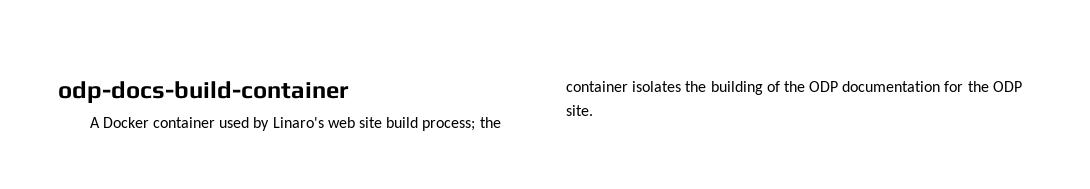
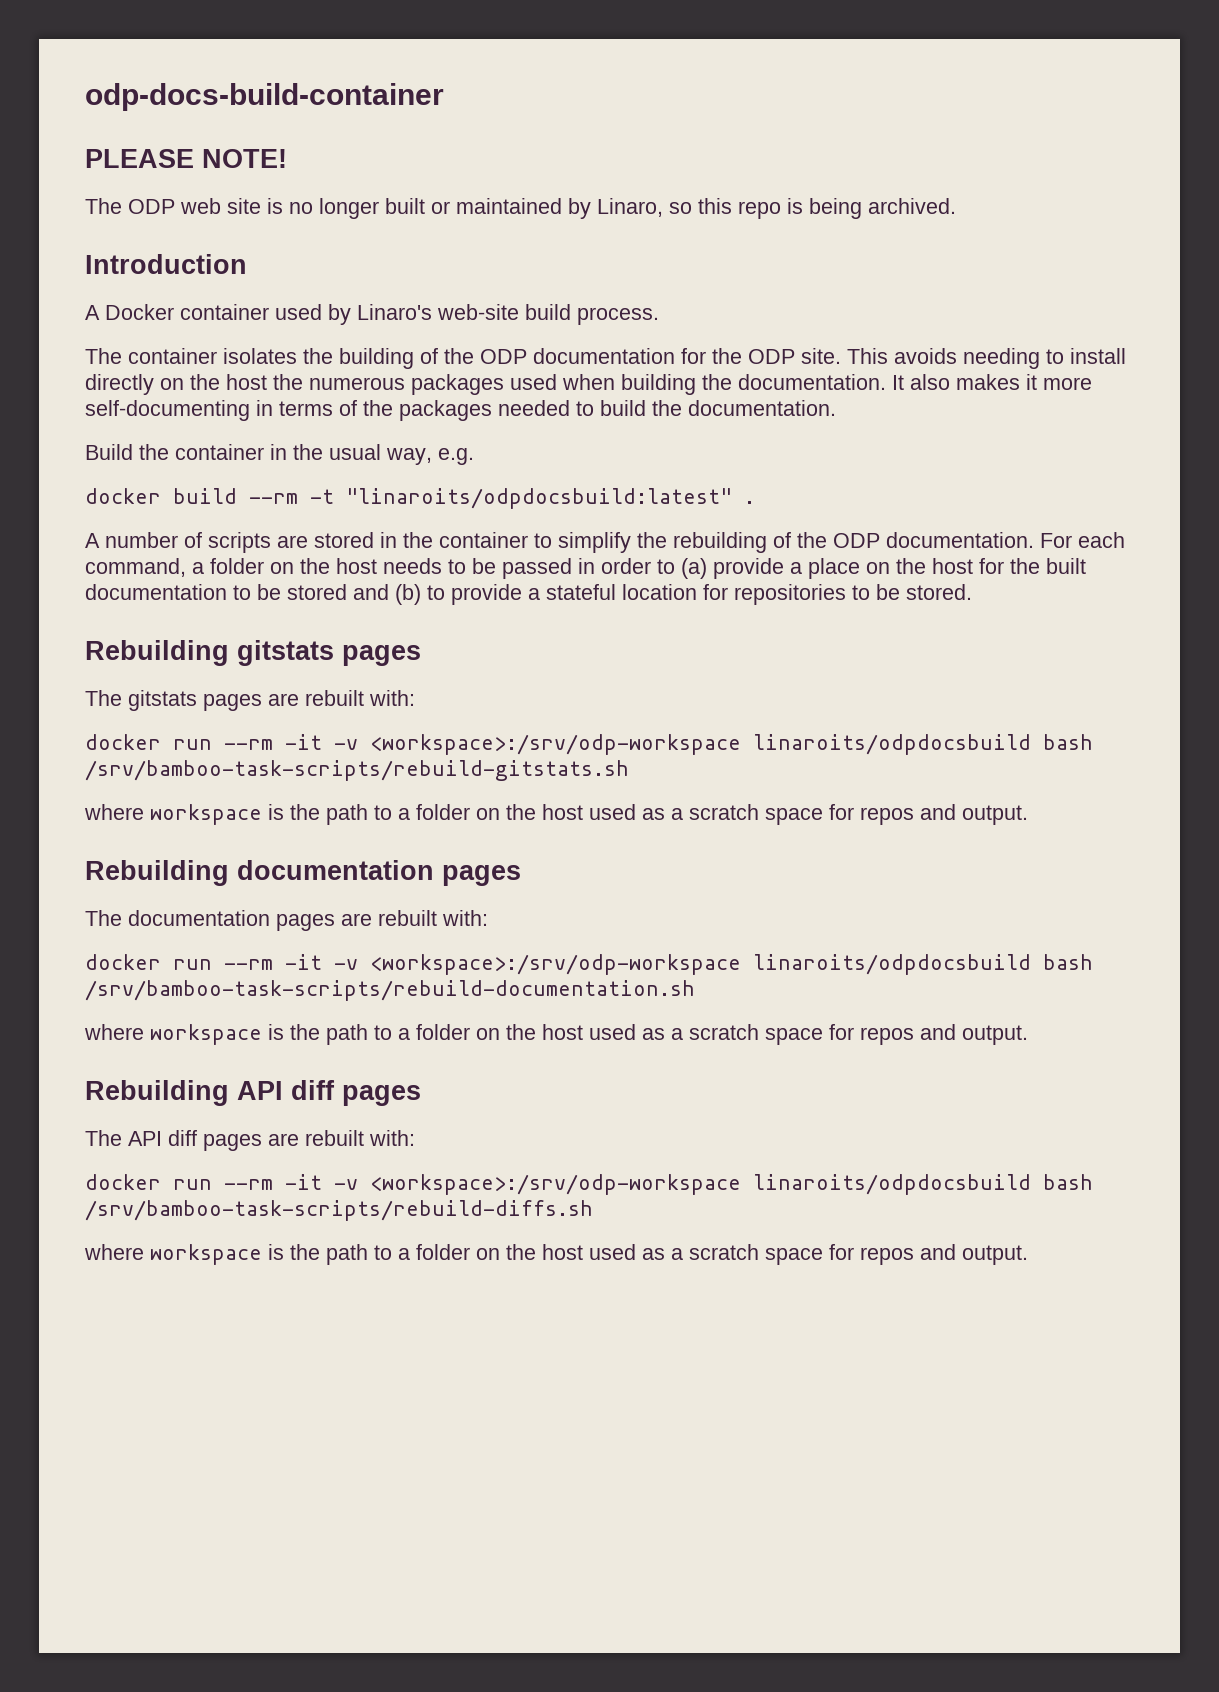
+ PLEASE NOTE!
+ The ODP web site is no longer built or maintained by Linaro, so this repo is being archived.
+ Introduction
- A Docker container used by Linaro's web site build process; the container isolates the building of the ODP documentation for the ODP site.
+ A Docker container used by Linaro's web-site build process.
+ The container isolates the building of the ODP documentation for the ODP site.
+ This avoids needing to install directly on the host the numerous packages used when building the documentation. It also makes it more self-documenting in terms of the packages needed to build the documentation.
+ Build the container in the usual way, e.g.
+ docker build --rm -t "linaroits/odpdocsbuild:latest" .
+ A number of scripts are stored in the container to simplify the rebuilding of the ODP documentation. For each command, a folder on the host needs to be passed in order to (a) provide a place on the host for the built documentation to be stored and (b) to provide a stateful location for repositories to be stored.
+ Rebuilding gitstats pages
+ The gitstats pages are rebuilt with:
+ docker run --rm -it -v <workspace>:/srv/odp-workspace linaroits/odpdocsbuild bash /srv/bamboo-task-scripts/rebuild-gitstats.sh
+ where workspace is the path to a folder on the host used as a scratch space for repos and output.
+ Rebuilding documentation pages
+ The documentation pages are rebuilt with:
+ docker run --rm -it -v <workspace>:/srv/odp-workspace linaroits/odpdocsbuild bash /srv/bamboo-task-scripts/rebuild-documentation.sh
+ where workspace is the path to a folder on the host used as a scratch space for repos and output.
+ Rebuilding API diff pages
+ The API diff pages are rebuilt with:
+ docker run --rm -it -v <workspace>:/srv/odp-workspace linaroits/odpdocsbuild bash /srv/bamboo-task-scripts/rebuild-diffs.sh
+ where workspace is the path to a folder on the host used as a scratch space for repos and output.

